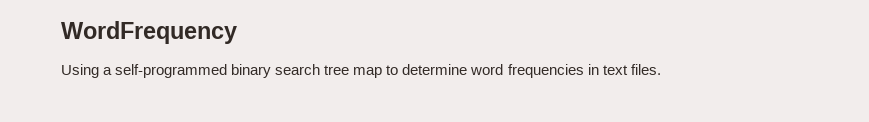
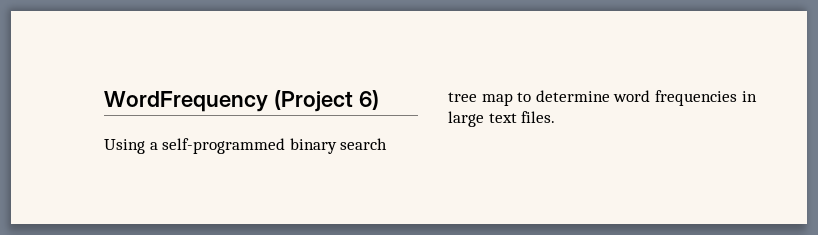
- WordFrequency
+ WordFrequency (Project 6)
- Using a self-programmed binary search tree map to determine word frequencies in text files.
+ Using a self-programmed binary search tree map to determine word frequencies in large text files.

